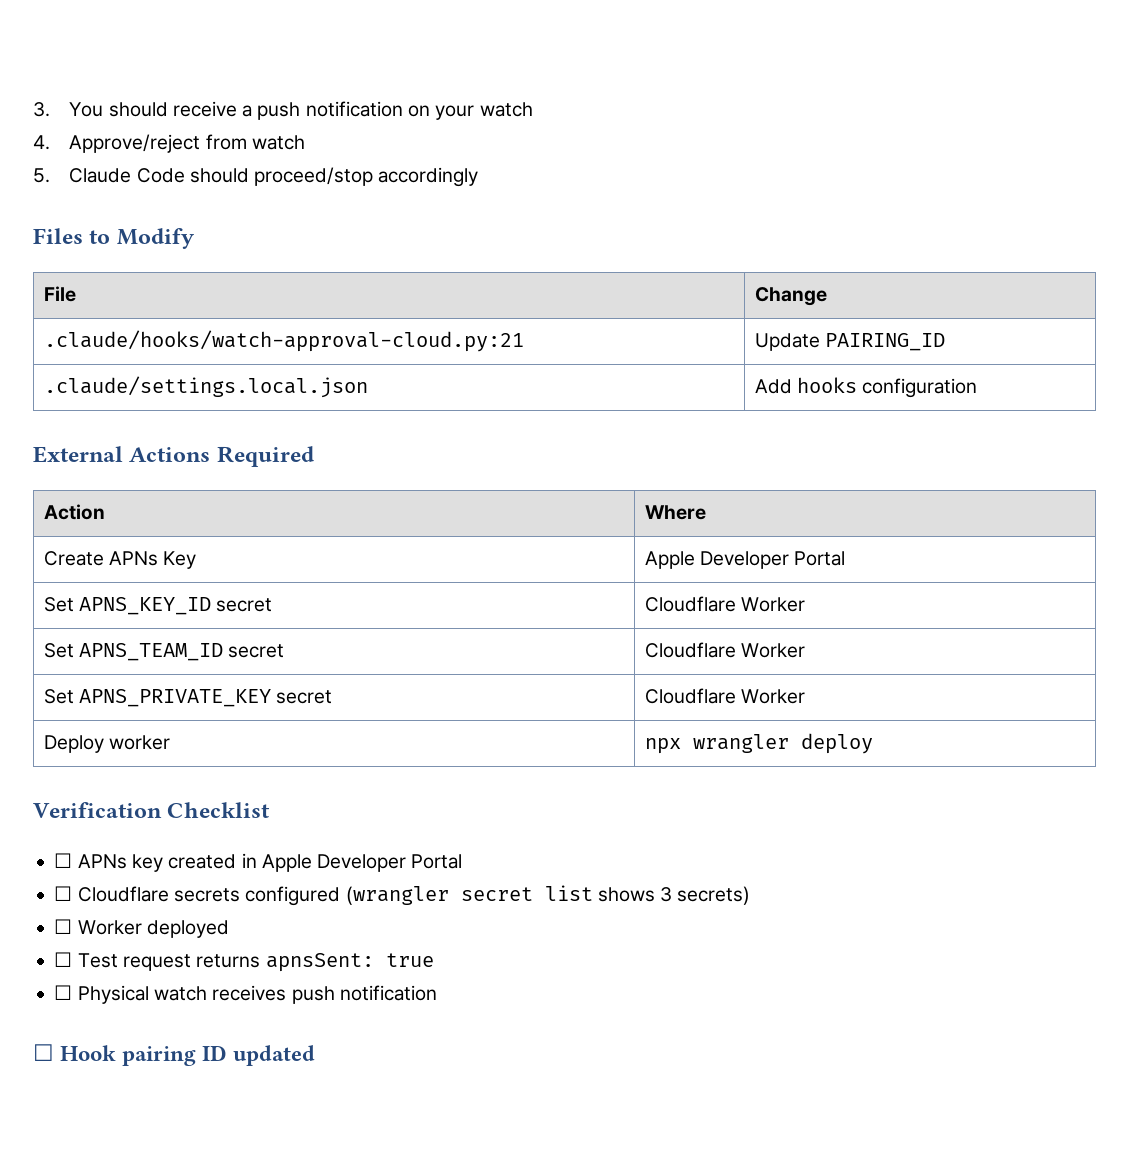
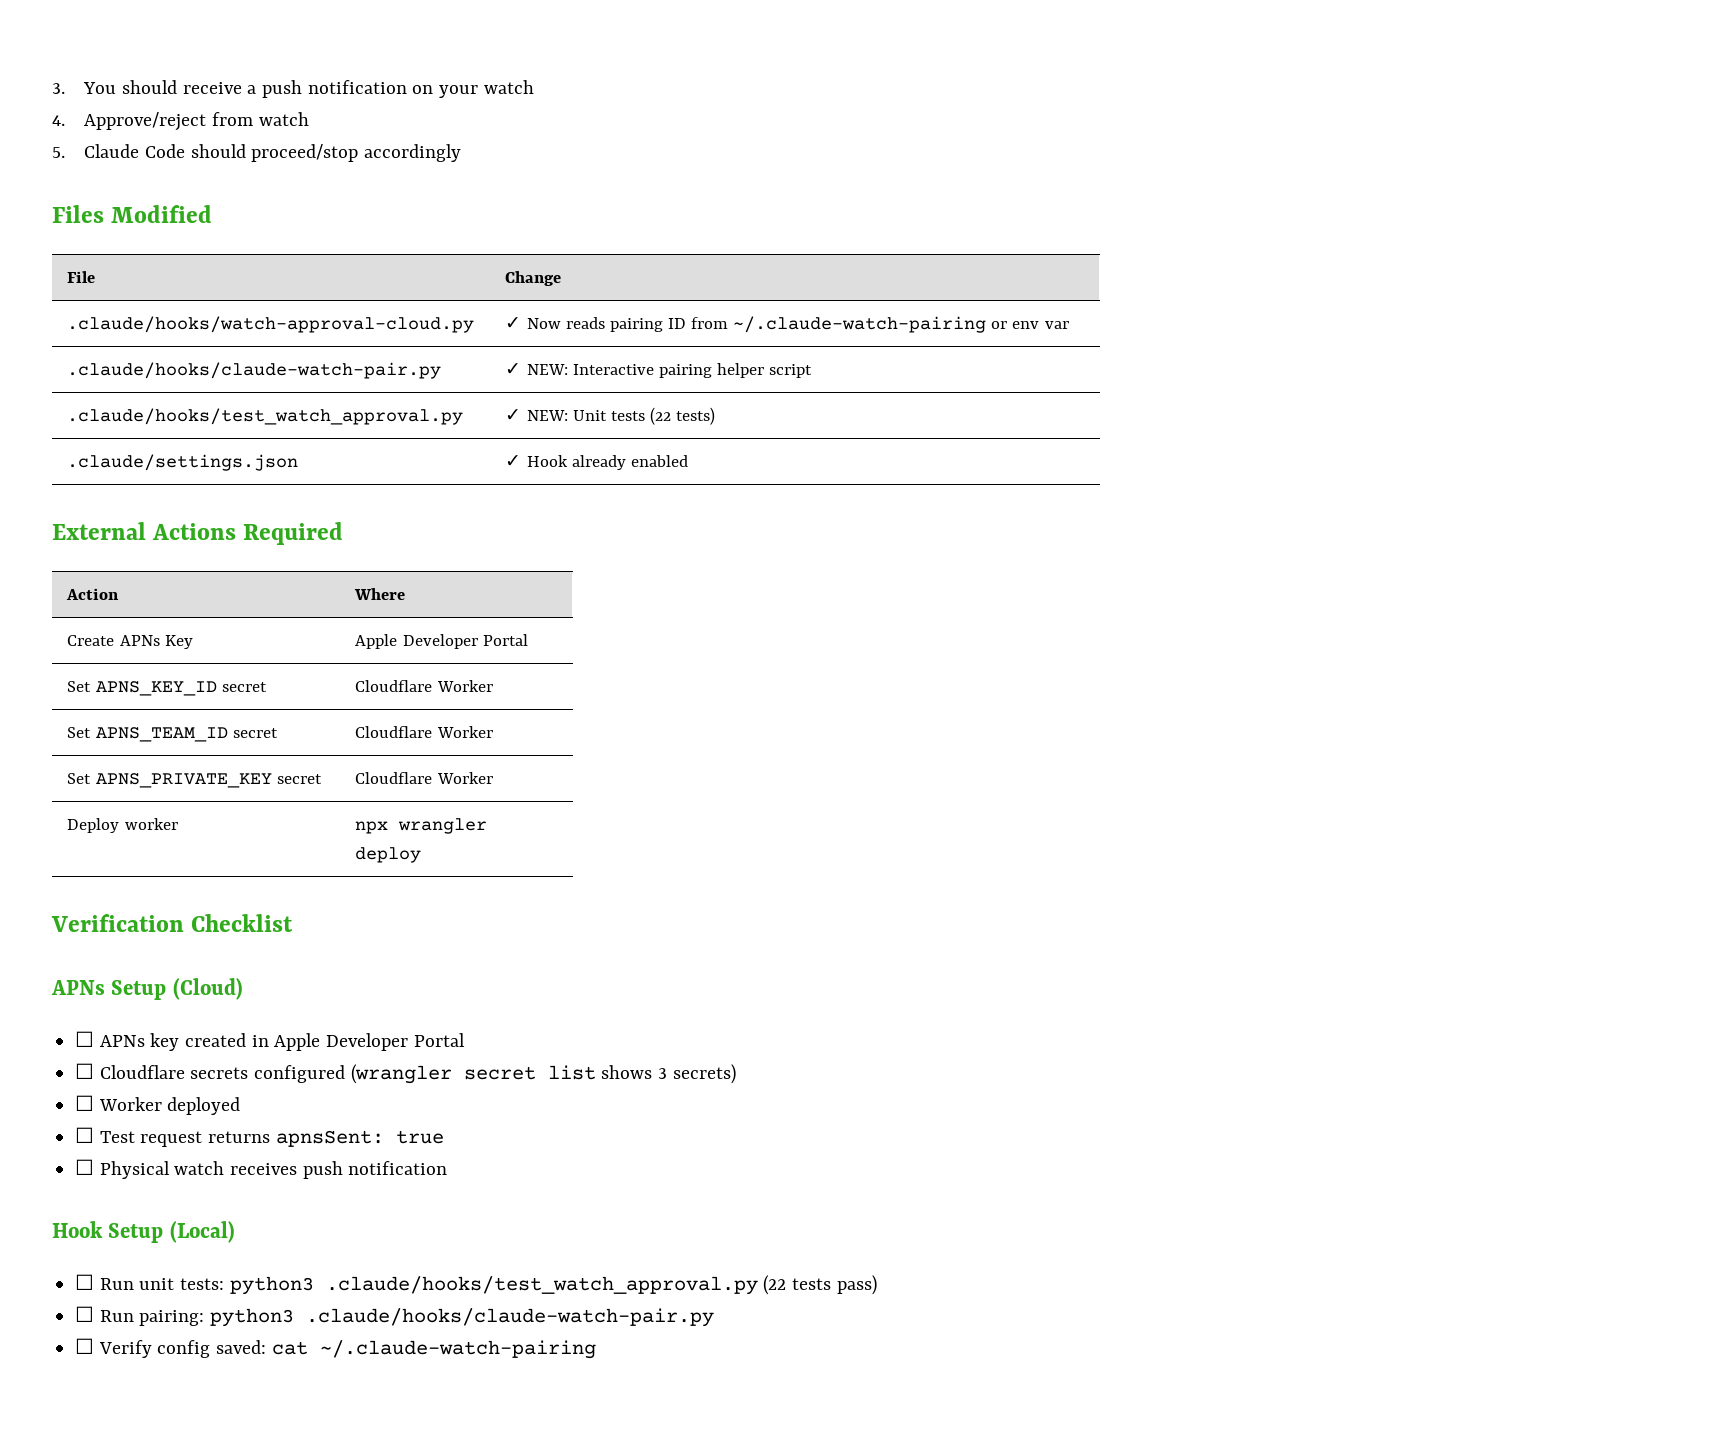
- Files to Modify
+ Files Modified
- .claude/hooks/watch-approval-cloud.py:21 | Update PAIRING_ID
- .claude/settings.local.json | Add hooks configuration
+ .claude/hooks/watch-approval-cloud.py | ✓ Now reads pairing ID from ~/.claude-watch-pairing or env var
+ .claude/hooks/claude-watch-pair.py | ✓ NEW: Interactive pairing helper script
+ .claude/hooks/test_watch_approval.py | ✓ NEW: Unit tests (22 tests)
+ .claude/settings.json | ✓ Hook already enabled
+ APNs Setup (Cloud)
- ☐ Hook pairing ID updated
+ Hook Setup (Local)
+ ☐ Run unit tests: python3 .claude/hooks/test_watch_approval.py (22 tests pass)
+ ☐ Run pairing: python3 .claude/hooks/claude-watch-pair.py
+ ☐ Verify config saved: cat ~/.claude-watch-pairing

